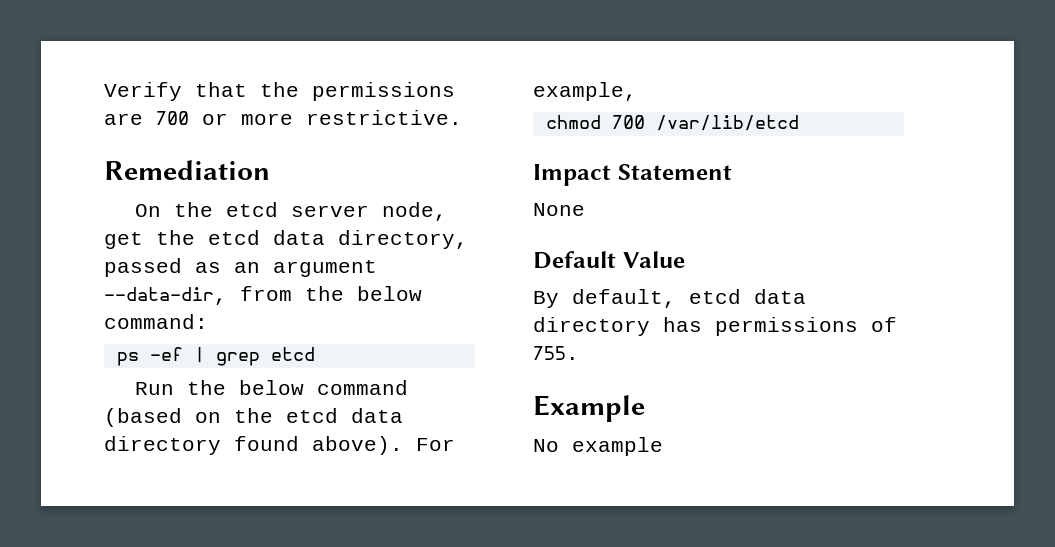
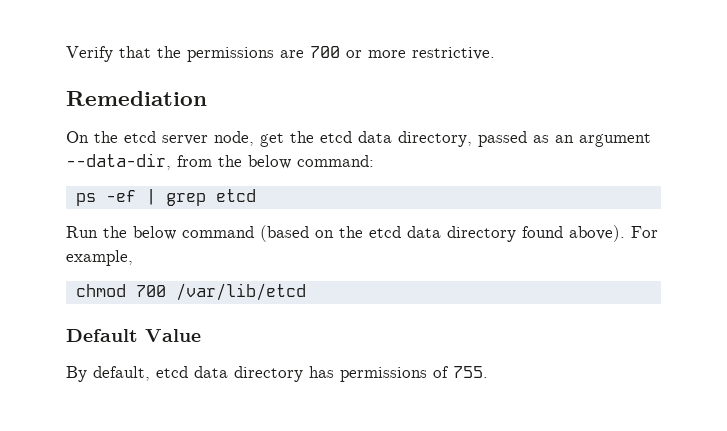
- Impact Statement
- None
- Example
- No example

